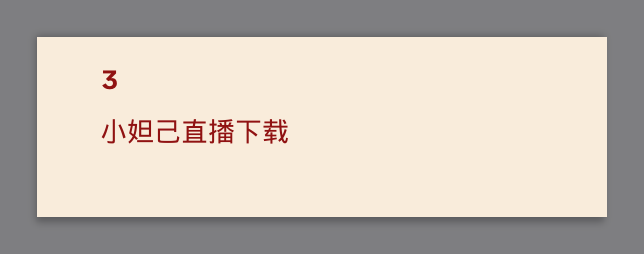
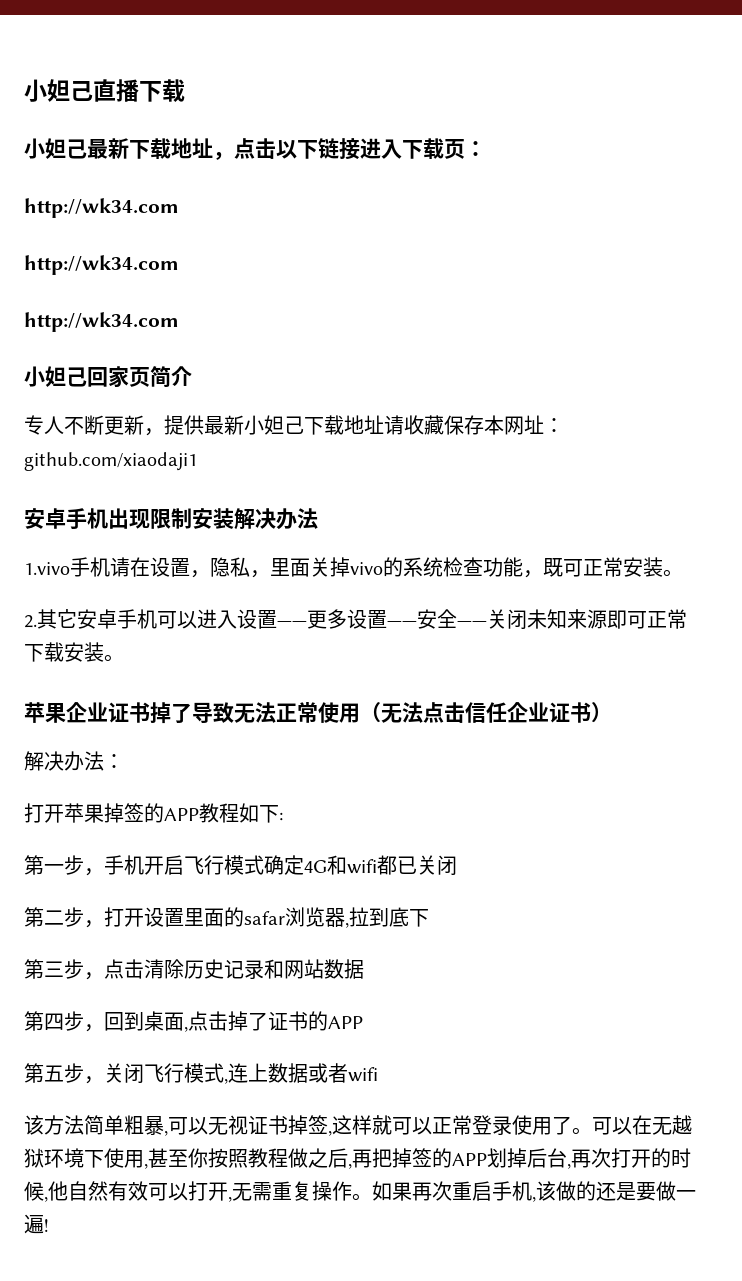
- 3
+ 小妲己最新下载地址，点击以下链接进入下载页：
+ http://wk34.com
+ http://wk34.com
+ http://wk34.com
+ 小妲己回家页简介
+ 专人不断更新，提供最新小妲己下载地址请收藏保存本网址：github.com/xiaodaji1
+ 安卓手机出现限制安装解决办法
+ 1.vivo手机请在设置，隐私，里面关掉vivo的系统检查功能，既可正常安装。
+ 2.其它安卓手机可以进入设置——更多设置——安全——关闭未知来源即可正常下载安装。
+ 苹果企业证书掉了导致无法正常使用（无法点击信任企业证书）
+ 解决办法：
+ 打开苹果掉签的APP教程如下:
+ 第一步，手机开启飞行模式确定4G和wifi都已关闭
+ 第二步，打开设置里面的safar浏览器,拉到底下
+ 第三步，点击清除历史记录和网站数据
+ 第四步，回到桌面,点击掉了证书的APP
+ 第五步，关闭飞行模式,连上数据或者wifi
+ 该方法简单粗暴,可以无视证书掉签,这样就可以正常登录使用了。可以在无越狱环境下使用,甚至你按照教程做之后,再把掉签的APP划掉后台,再次打开的时候,他自然有效可以打开,无需重复操作。如果再次重启手机,该做的还是要做一遍!

